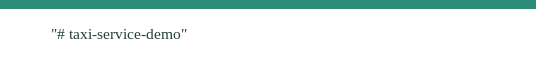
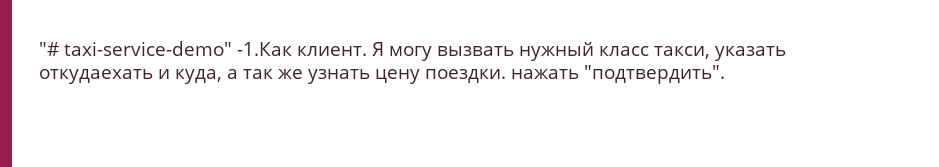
- "# taxi-service-demo"
+ "# taxi-service-demo" -1.Как клиент. Я могу вызвать нужный класс такси, указать откудаехать и куда, а так же узнать цену поездки. нажать "подтвердить".

